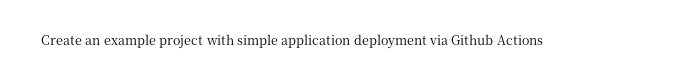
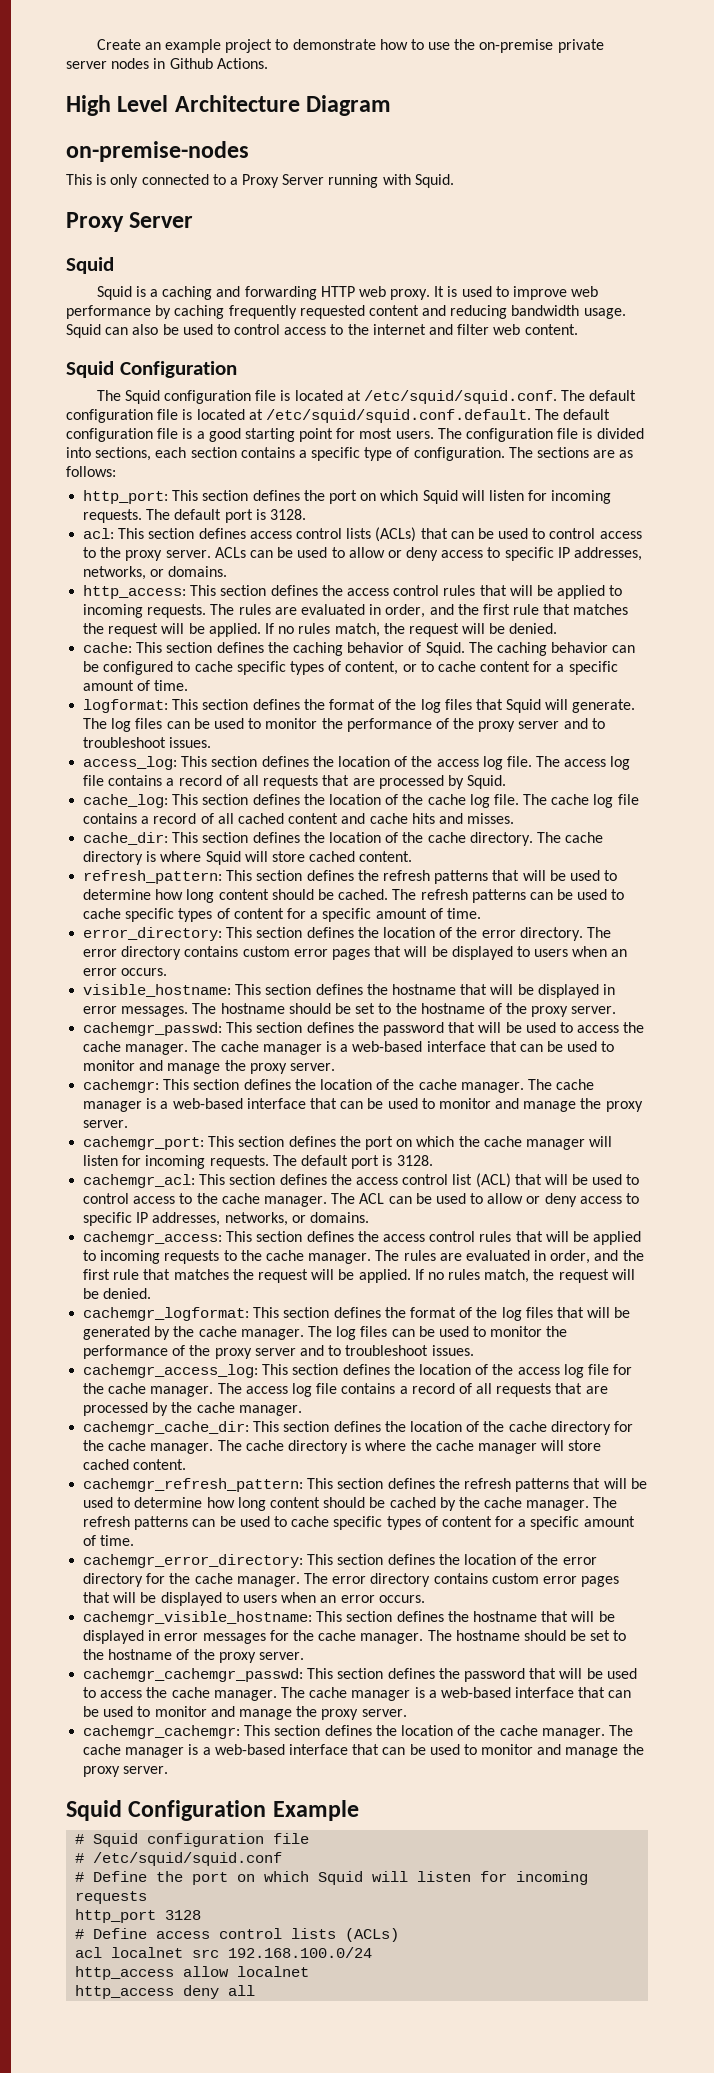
- Create an example project with simple application deployment via Github Actions
+ Create an example project to demonstrate how to use the on-premise private server nodes in Github Actions.
+ High Level Architecture Diagram
+ on-premise-nodes
+ This is only connected to a Proxy Server running with Squid.
+ Proxy Server
+ Squid
+ Squid is a caching and forwarding HTTP web proxy. It is used to improve web performance by caching frequently requested content and reducing bandwidth usage. Squid can also be used to control access to the internet and filter web content.
+ Squid Configuration
+ The Squid configuration file is located at /etc/squid/squid.conf. The default configuration file is located at /etc/squid/squid.conf.default. The default configuration file is a good starting point for most users. The configuration file is divided into sections, each section contains a specific type of configuration. The sections are as follows:
+ http_port: This section defines the port on which Squid will listen for incoming requests. The default port is 3128.
+ acl: This section defines access control lists (ACLs) that can be used to control access to the proxy server. ACLs can be used to allow or deny access to specific IP addresses, networks, or domains.
+ http_access: This section defines the access control rules that will be applied to incoming requests. The rules are evaluated in order, and the first rule that matches the request will be applied. If no rules match, the request will be denied.
+ cache: This section defines the caching behavior of Squid. The caching behavior can be configured to cache specific types of content, or to cache content for a specific amount of time.
+ logformat: This section defines the format of the log files that Squid will generate. The log files can be used to monitor the performance of the proxy server and to troubleshoot issues.
+ access_log: This section defines the location of the access log file. The access log file contains a record of all requests that are processed by Squid.
+ cache_log: This section defines the location of the cache log file. The cache log file contains a record of all cached content and cache hits and misses.
+ cache_dir: This section defines the location of the cache directory. The cache directory is where Squid will store cached content.
+ refresh_pattern: This section defines the refresh patterns that will be used to determine how long content should be cached. The refresh patterns can be used to cache specific types of content for a specific amount of time.
+ error_directory: This section defines the location of the error directory. The error directory contains custom error pages that will be displayed to users when an error occurs.
+ visible_hostname: This section defines the hostname that will be displayed in error messages. The hostname should be set to the hostname of the proxy server.
+ cachemgr_passwd: This section defines the password that will be used to access the cache manager. The cache manager is a web-based interface that can be used to monitor and manage the proxy server.
+ cachemgr: This section defines the location of the cache manager. The cache manager is a web-based interface that can be used to monitor and manage the proxy server.
+ cachemgr_port: This section defines the port on which the cache manager will listen for incoming requests. The default port is 3128.
+ cachemgr_acl: This section defines the access control list (ACL) that will be used to control access to the cache manager. The ACL can be used to allow or deny access to specific IP addresses, networks, or domains.
+ cachemgr_access: This section defines the access control rules that will be applied to incoming requests to the cache manager. The rules are evaluated in order, and the first rule that matches the request will be applied. If no rules match, the request will be denied.
+ cachemgr_logformat: This section defines the format of the log files that will be generated by the cache manager. The log files can be used to monitor the performance of the proxy server and to troubleshoot issues.
+ cachemgr_access_log: This section defines the location of the access log file for the cache manager. The access log file contains a record of all requests that are processed by the cache manager.
+ cachemgr_cache_dir: This section defines the location of the cache directory for the cache manager. The cache directory is where the cache manager will store cached content.
+ cachemgr_refresh_pattern: This section defines the refresh patterns that will be used to determine how long content should be cached by the cache manager. The refresh patterns can be used to cache specific types of content for a specific amount of time.
+ cachemgr_error_directory: This section defines the location of the error directory for the cache manager. The error directory contains custom error pages that will be displayed to users when an error occurs.
+ cachemgr_visible_hostname: This section defines the hostname that will be displayed in error messages for the cache manager. The hostname should be set to the hostname of the proxy server.
+ cachemgr_cachemgr_passwd: This section defines the password that will be used to access the cache manager. The cache manager is a web-based interface that can be used to monitor and manage the proxy server.
+ cachemgr_cachemgr: This section defines the location of the cache manager. The cache manager is a web-based interface that can be used to monitor and manage the proxy server.
+ Squid Configuration Example
+ # Squid configuration file
+ # /etc/squid/squid.conf
+ # Define the port on which Squid will listen for incoming requests
+ http_port 3128
+ # Define access control lists (ACLs)
+ acl localnet src 192.168.100.0/24
+ http_access allow localnet
+ http_access deny all

